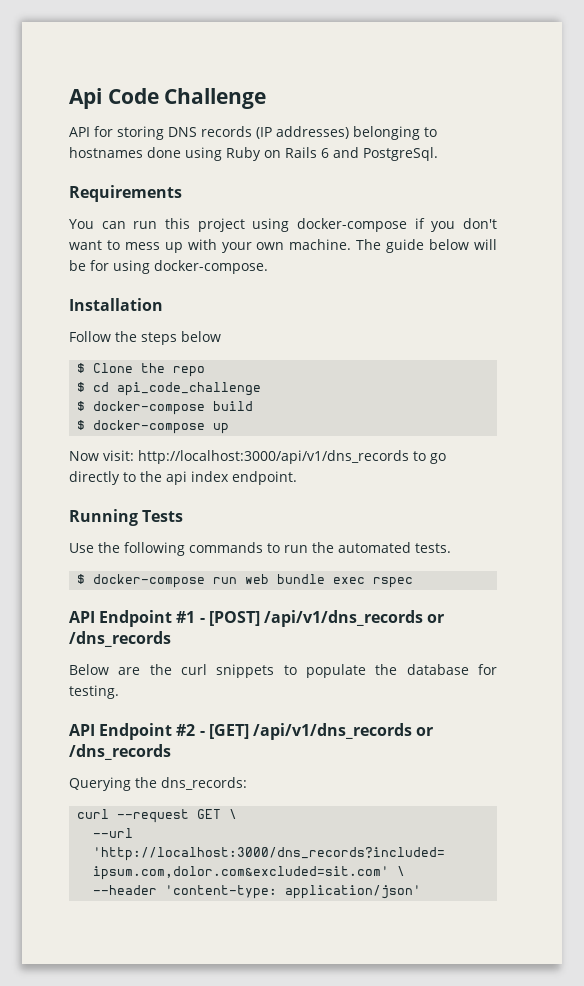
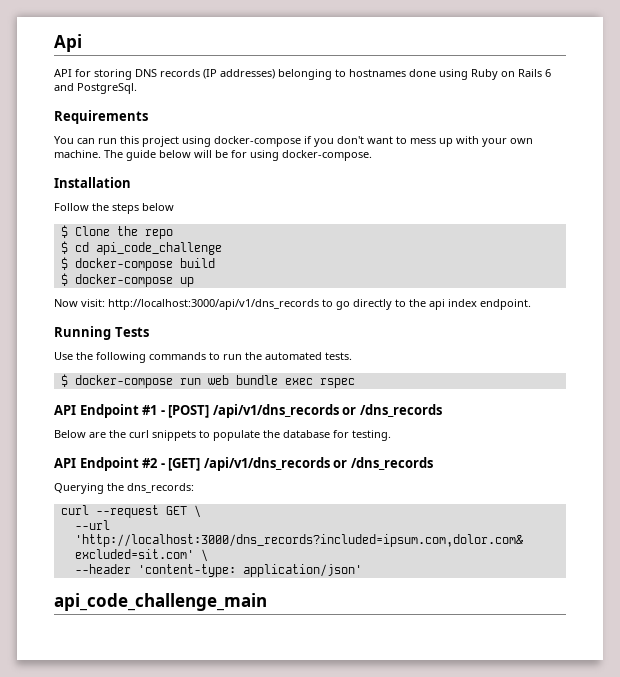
- Api Code Challenge
+ Api
+ api_code_challenge_main

